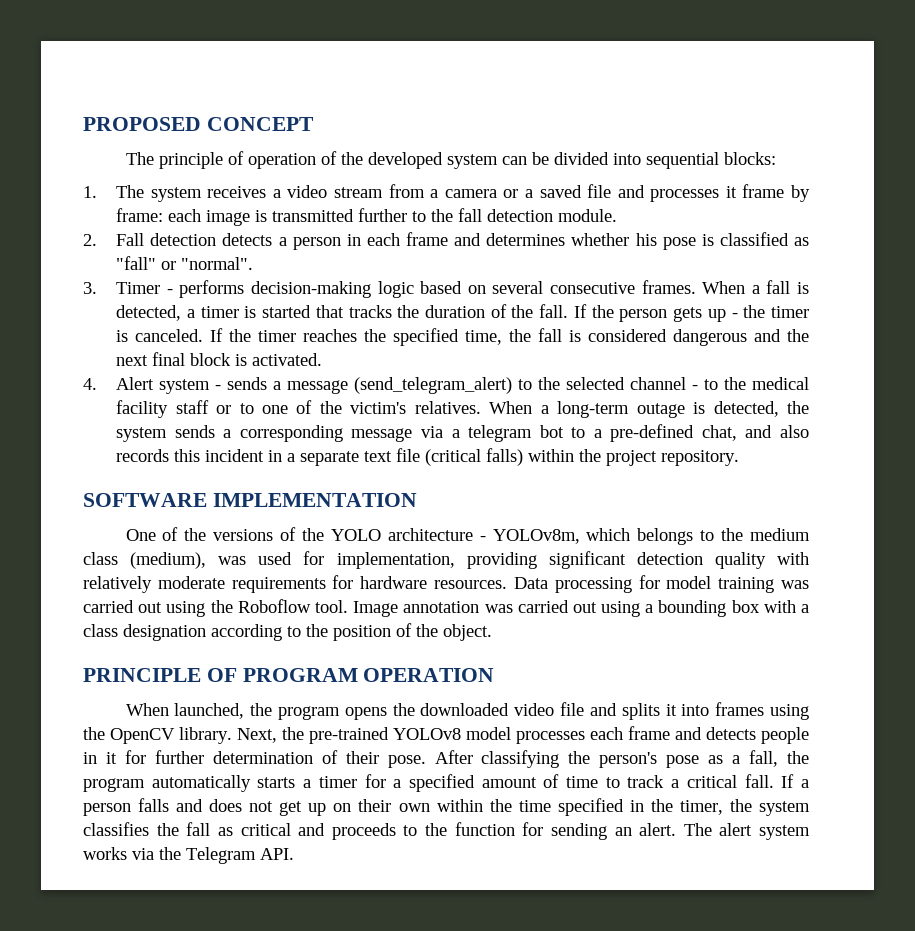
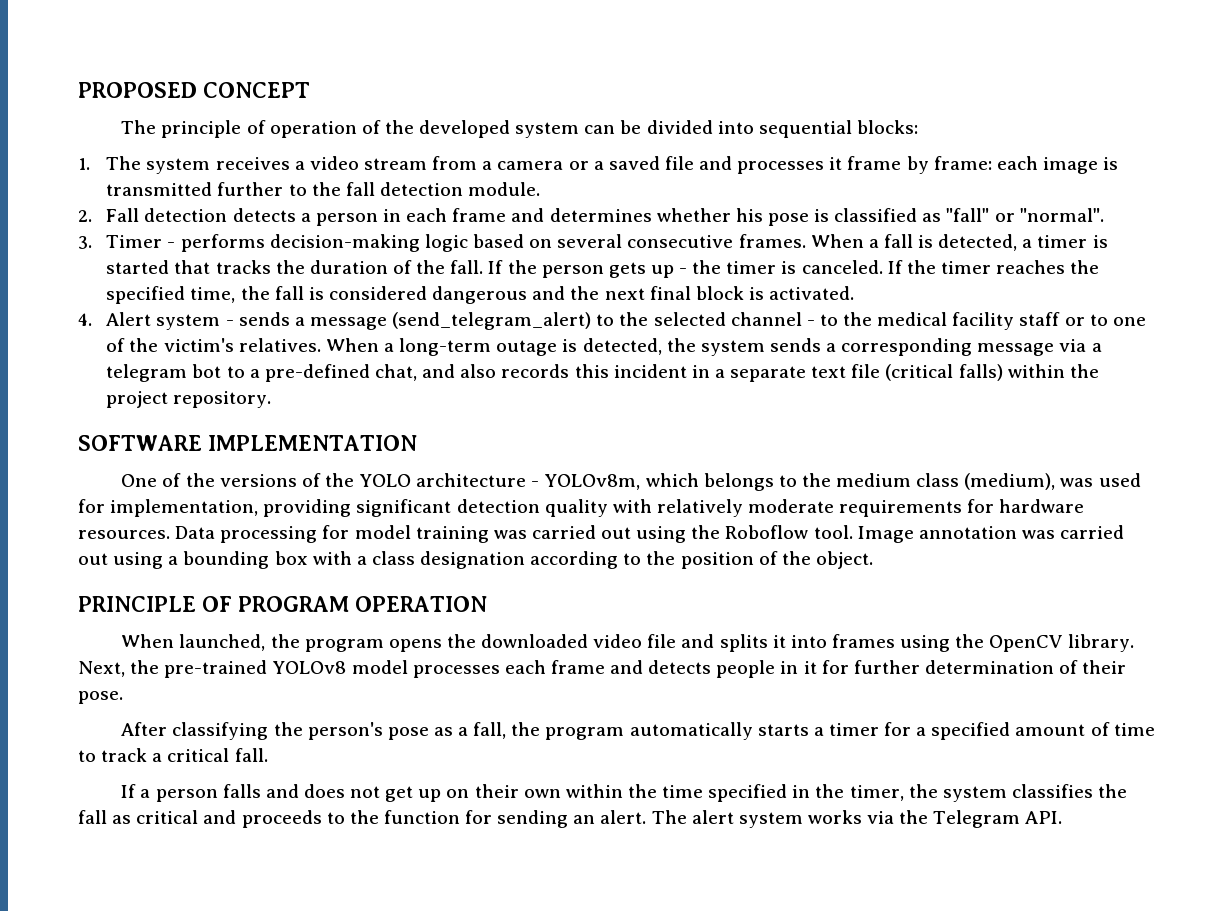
- Next, the pre-trained YOLOv8 model processes each frame and detects people in it for further determination of their pose. After classifying the person's pose as a fall, the program automatically starts a timer for a specified amount of time to track a critical fall. If a person falls and does not get up on their own within the time specified in the timer, the system classifies the fall as critical and proceeds to the function for sending an alert.
+ Next, the pre-trained YOLOv8 model processes each frame and detects people in it for further determination of their pose.
+ After classifying the person's pose as a fall, the program automatically starts a timer for a specified amount of time to track a critical fall.
+ If a person falls and does not get up on their own within the time specified in the timer, the system classifies the fall as critical and proceeds to the function for sending an alert.

